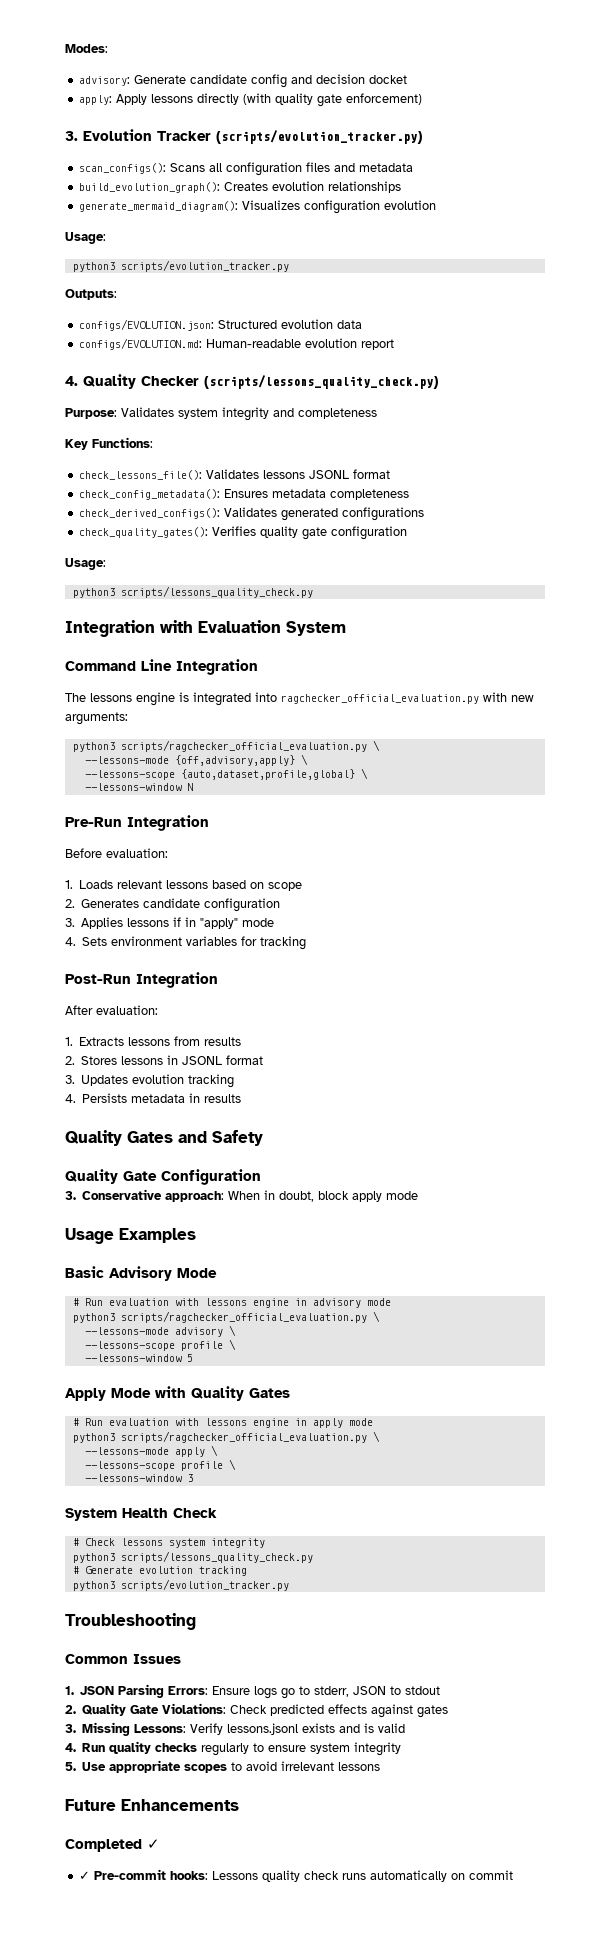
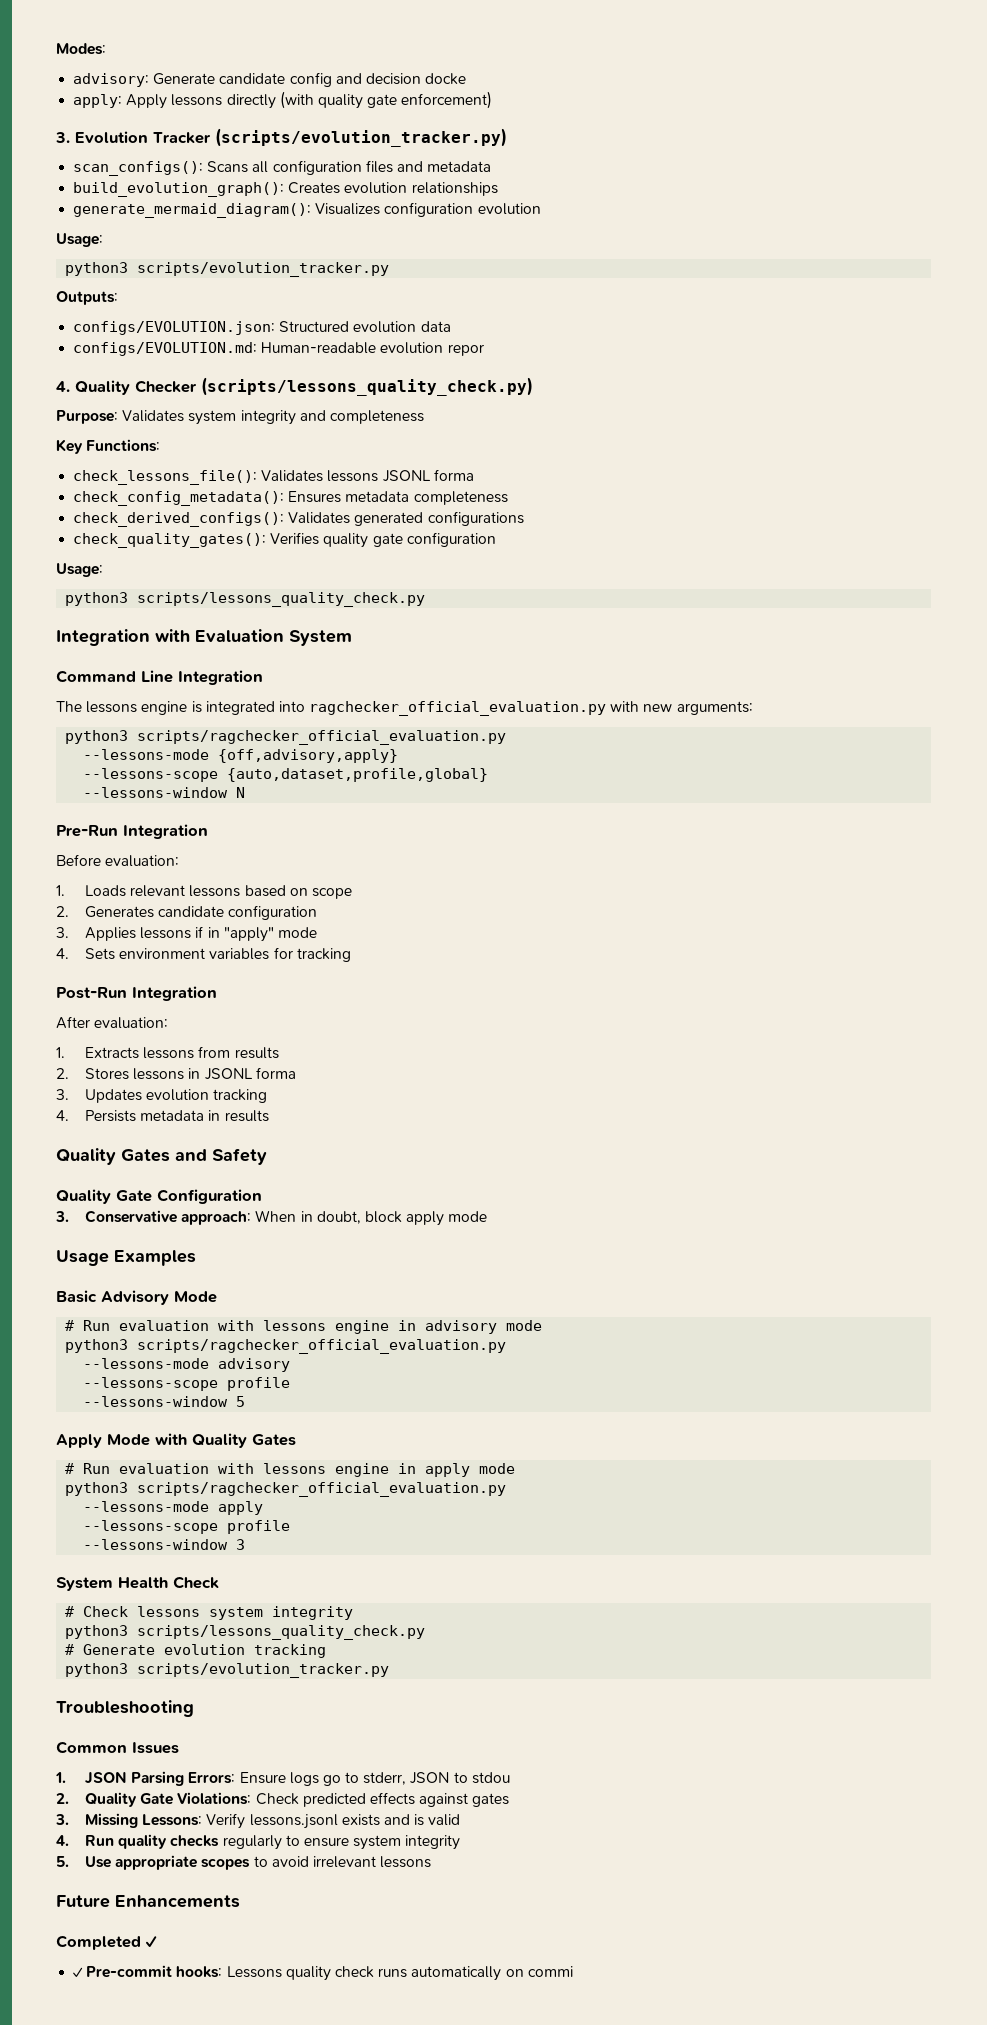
- advisory: Generate candidate config and decision docket
+ advisory: Generate candidate config and decision docke
- configs/EVOLUTION.md: Human-readable evolution report
+ configs/EVOLUTION.md: Human-readable evolution repor
- check_lessons_file(): Validates lessons JSONL format
+ check_lessons_file(): Validates lessons JSONL forma
  The lessons engine is integrated into ragchecker_official_evaluation.py with new arguments:
- python3 scripts/ragchecker_official_evaluation.py \
+ python3 scripts/ragchecker_official_evaluation.py
- --lessons-mode {off,advisory,apply} \
+ --lessons-mode {off,advisory,apply}
- --lessons-scope {auto,dataset,profile,global} \
+ --lessons-scope {auto,dataset,profile,global}
- 2. Stores lessons in JSONL format
+ 2. Stores lessons in JSONL forma
  # Run evaluation with lessons engine in advisory mode
- python3 scripts/ragchecker_official_evaluation.py \
+ python3 scripts/ragchecker_official_evaluation.py
- --lessons-mode advisory \
- --lessons-scope profile \
+ --lessons-mode advisory
+ --lessons-scope profile
  # Run evaluation with lessons engine in apply mode
- python3 scripts/ragchecker_official_evaluation.py \
+ python3 scripts/ragchecker_official_evaluation.py
- --lessons-mode apply \
- --lessons-scope profile \
+ --lessons-mode apply
+ --lessons-scope profile
- 1. JSON Parsing Errors: Ensure logs go to stderr, JSON to stdout
+ 1. JSON Parsing Errors: Ensure logs go to stderr, JSON to stdou
- ✓ Pre-commit hooks: Lessons quality check runs automatically on commit
+ ✓ Pre-commit hooks: Lessons quality check runs automatically on commi

